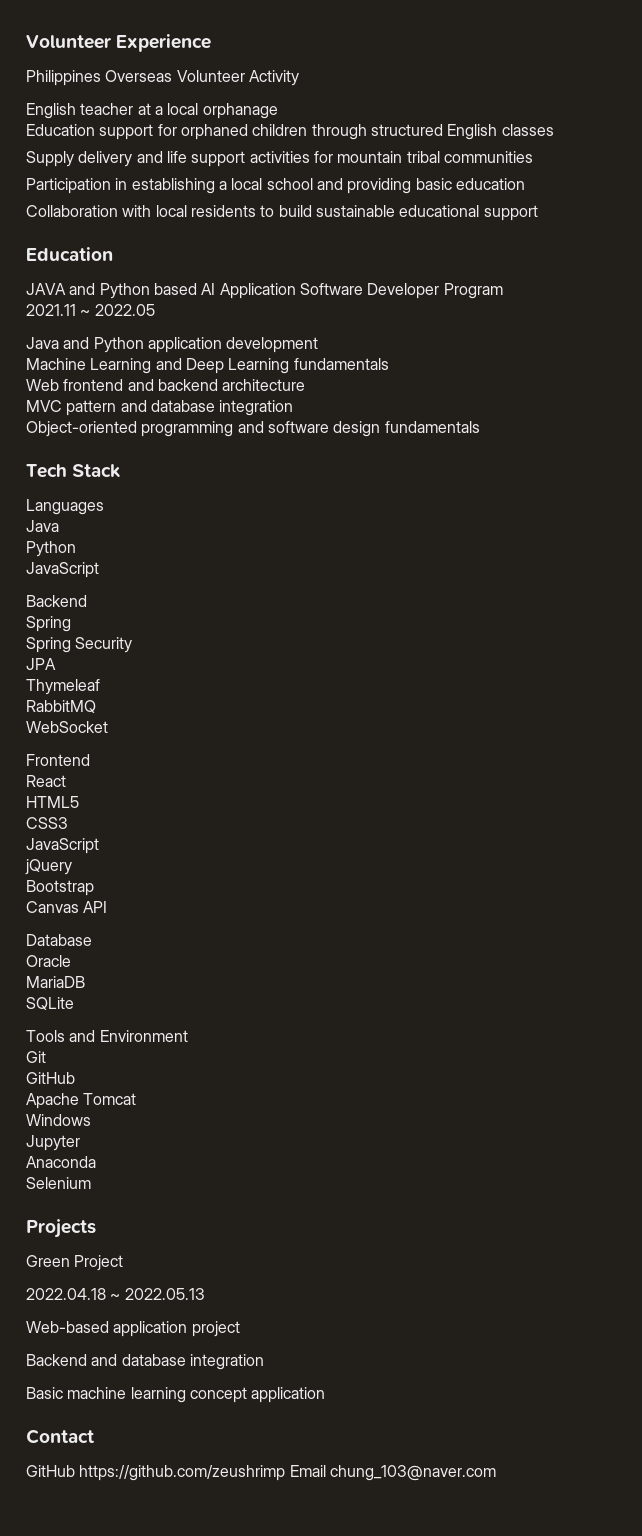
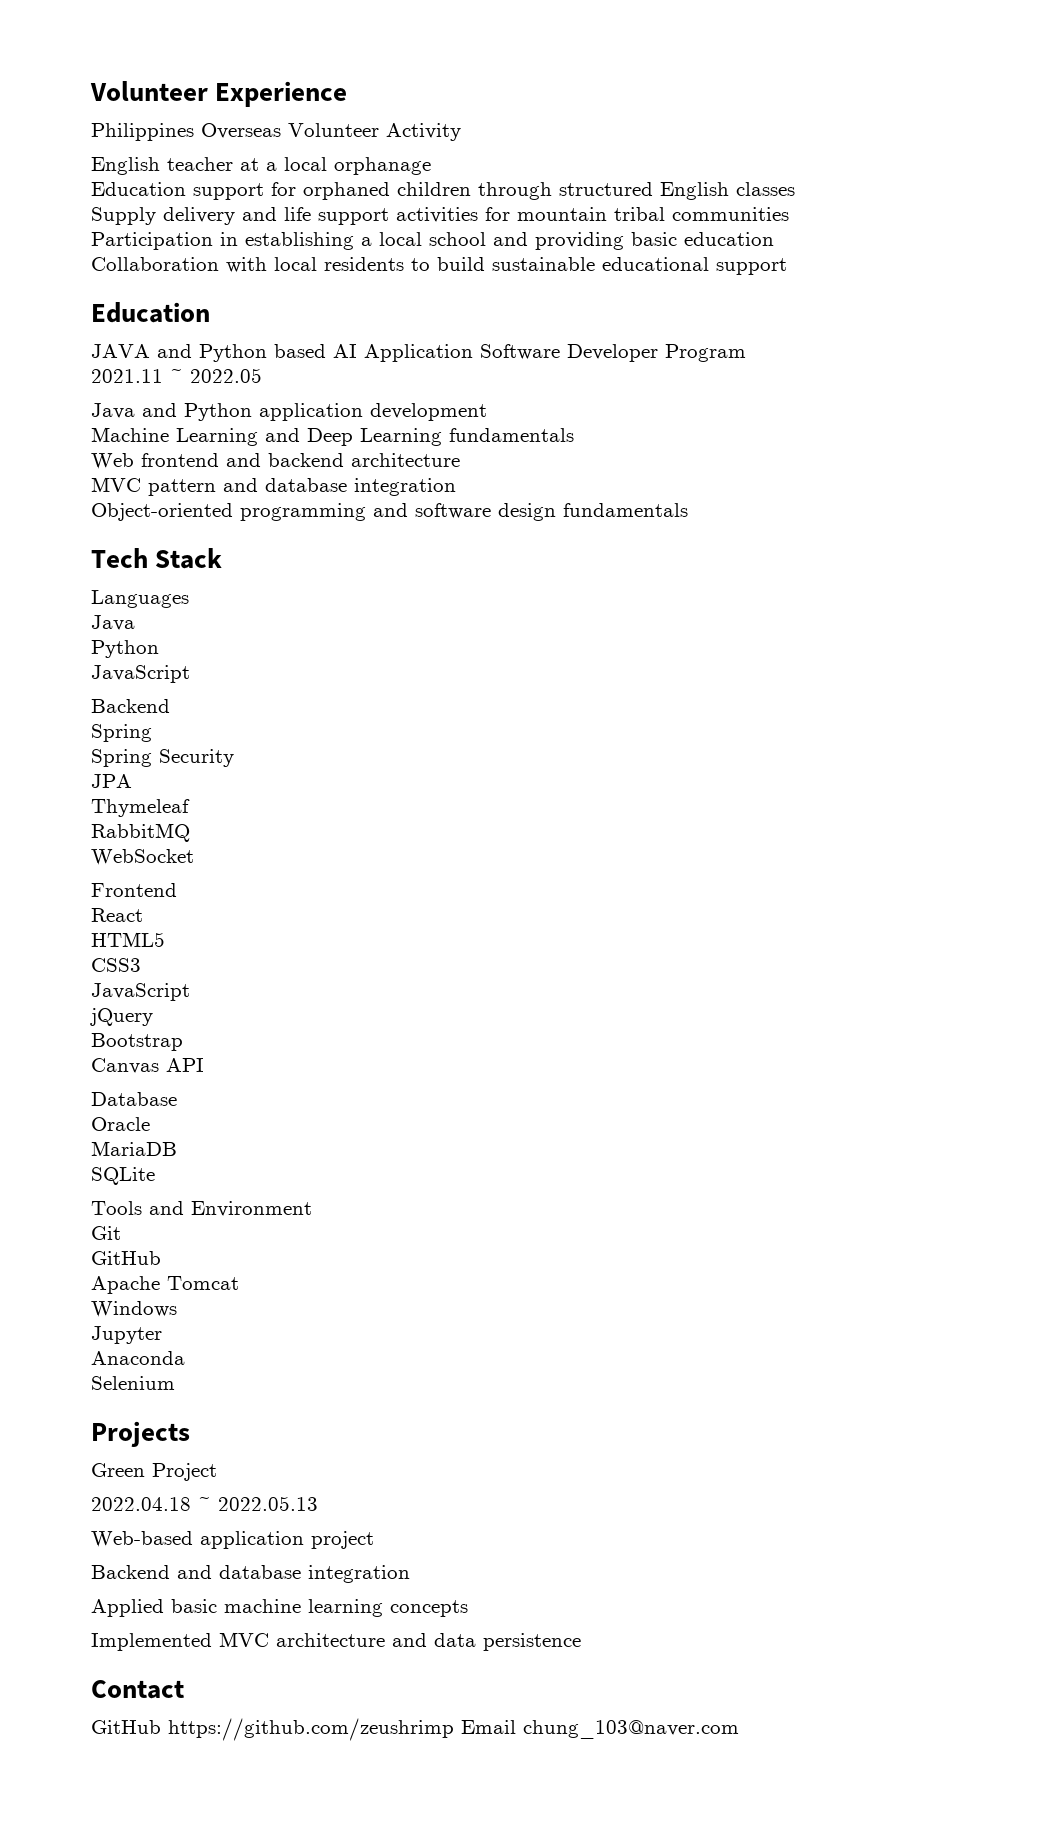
- Basic machine learning concept application
+ Applied basic machine learning concepts
+ Implemented MVC architecture and data persistence

